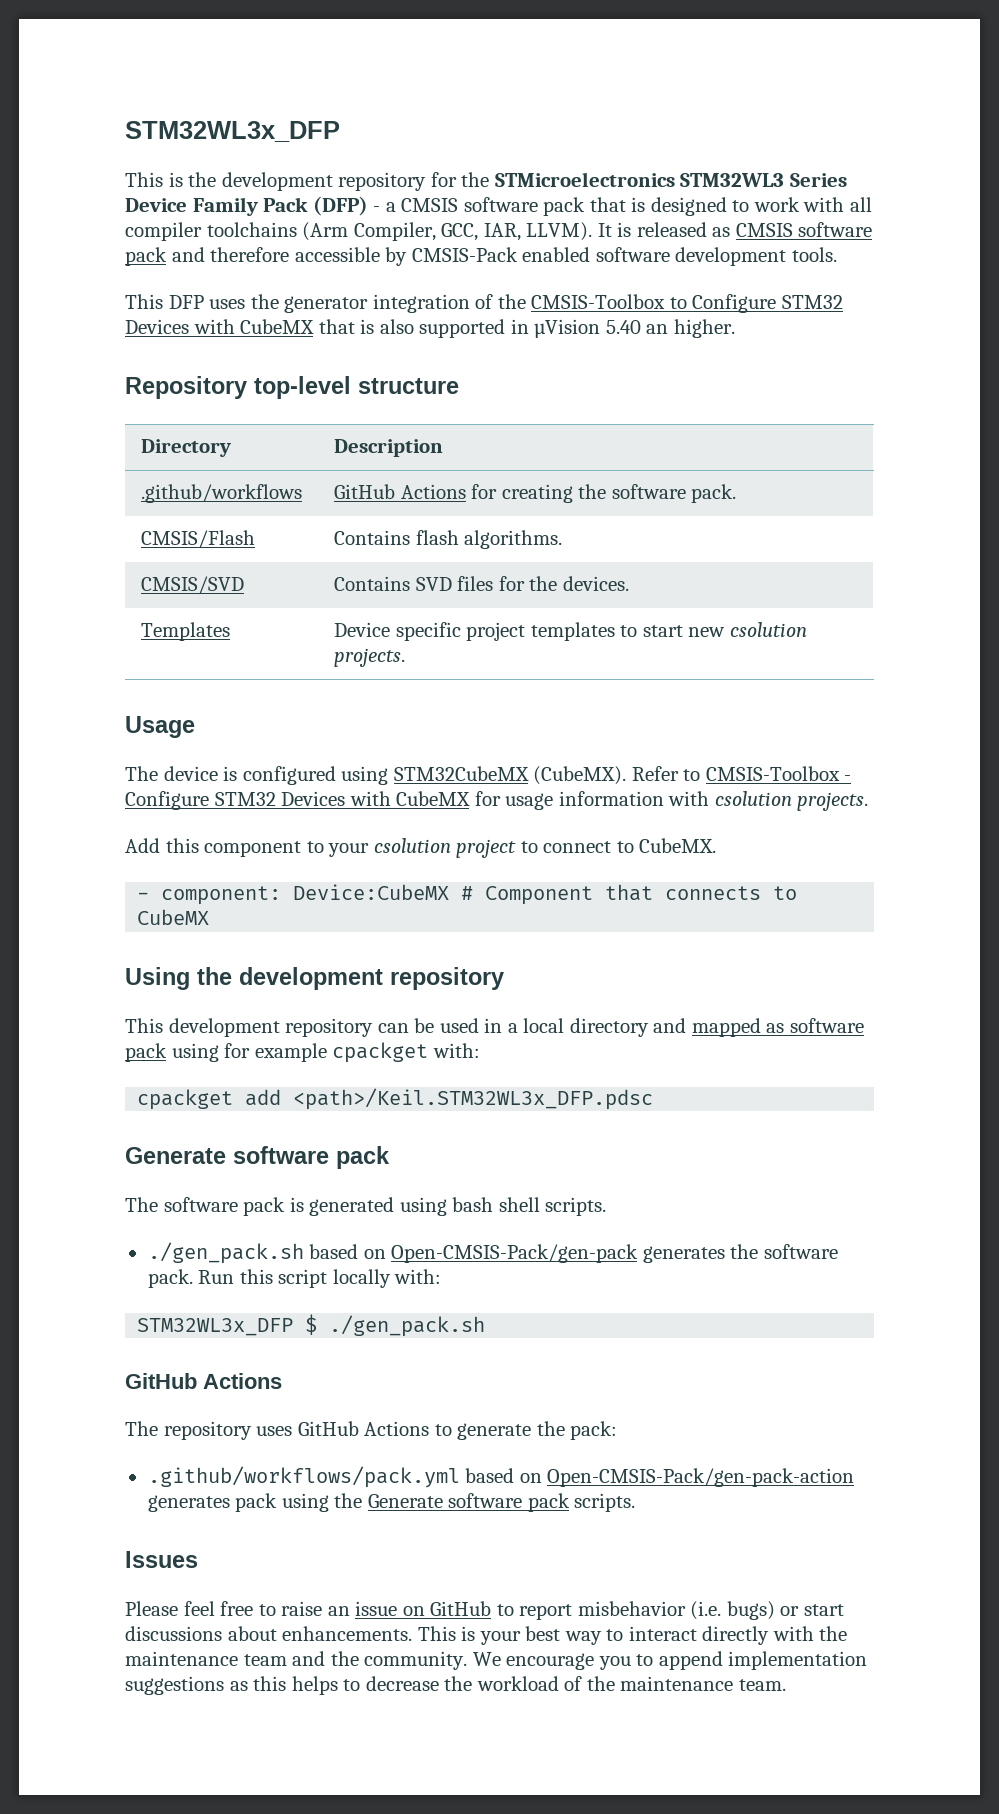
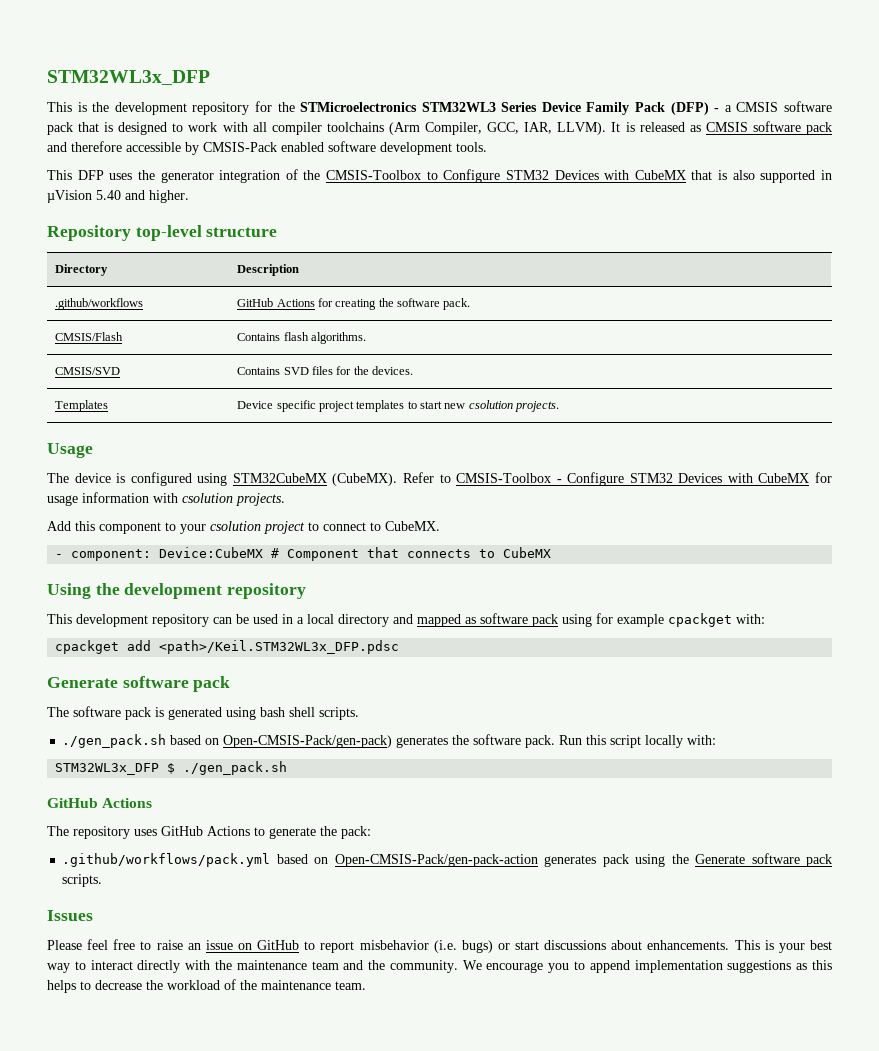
- This DFP uses the generator integration of the CMSIS-Toolbox to Configure STM32 Devices with CubeMX that is also supported in µVision 5.40 an higher.
+ This DFP uses the generator integration of the CMSIS-Toolbox to Configure STM32 Devices with CubeMX that is also supported in µVision 5.40 and higher.
- ./gen_pack.sh based on Open-CMSIS-Pack/gen-pack generates the software pack.
+ ./gen_pack.sh based on Open-CMSIS-Pack/gen-pack) generates the software pack.

